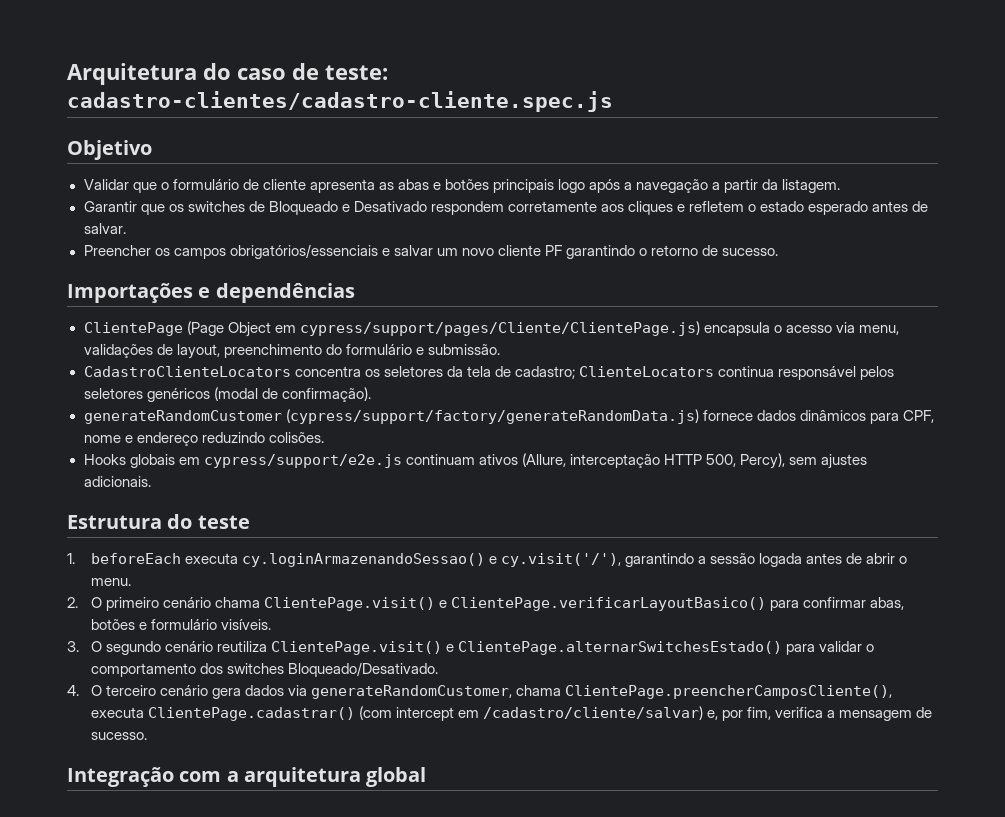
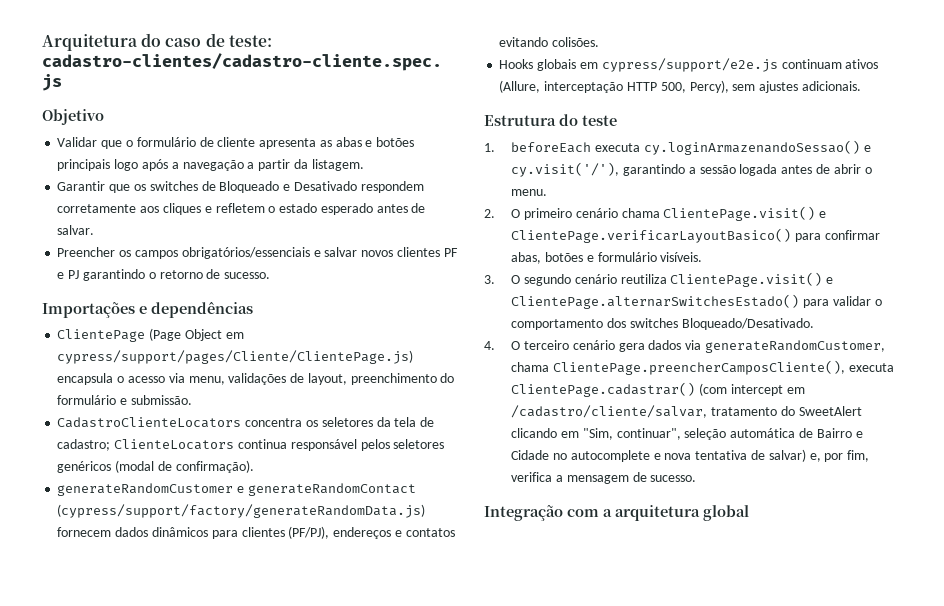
- Preencher os campos obrigatórios/essenciais e salvar um novo cliente PF garantindo o retorno de sucesso.
+ Preencher os campos obrigatórios/essenciais e salvar novos clientes PF e PJ garantindo o retorno de sucesso.
- generateRandomCustomer (cypress/support/factory/generateRandomData.js) fornece dados dinâmicos para CPF, nome e endereço reduzindo colisões.
+ generateRandomCustomer e generateRandomContact (cypress/support/factory/generateRandomData.js) fornecem dados dinâmicos para clientes (PF/PJ), endereços e contatos evitando colisões.
- 4. O terceiro cenário gera dados via generateRandomCustomer, chama ClientePage.preencherCamposCliente(), executa ClientePage.cadastrar() (com intercept em /cadastro/cliente/salvar) e, por fim, verifica a mensagem de sucesso.
+ 4. O terceiro cenário gera dados via generateRandomCustomer, chama ClientePage.preencherCamposCliente(), executa ClientePage.cadastrar() (com intercept em /cadastro/cliente/salvar, tratamento do SweetAlert clicando em "Sim, continuar", seleção automática de Bairro e Cidade no autocomplete e nova tentativa de salvar) e, por fim, verifica a mensagem de sucesso.

